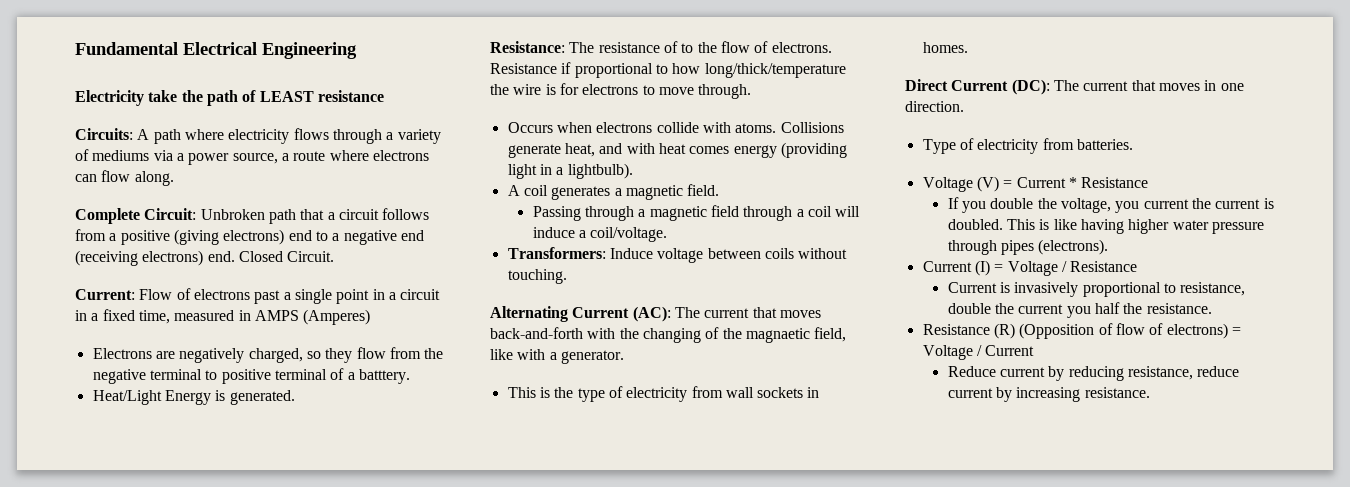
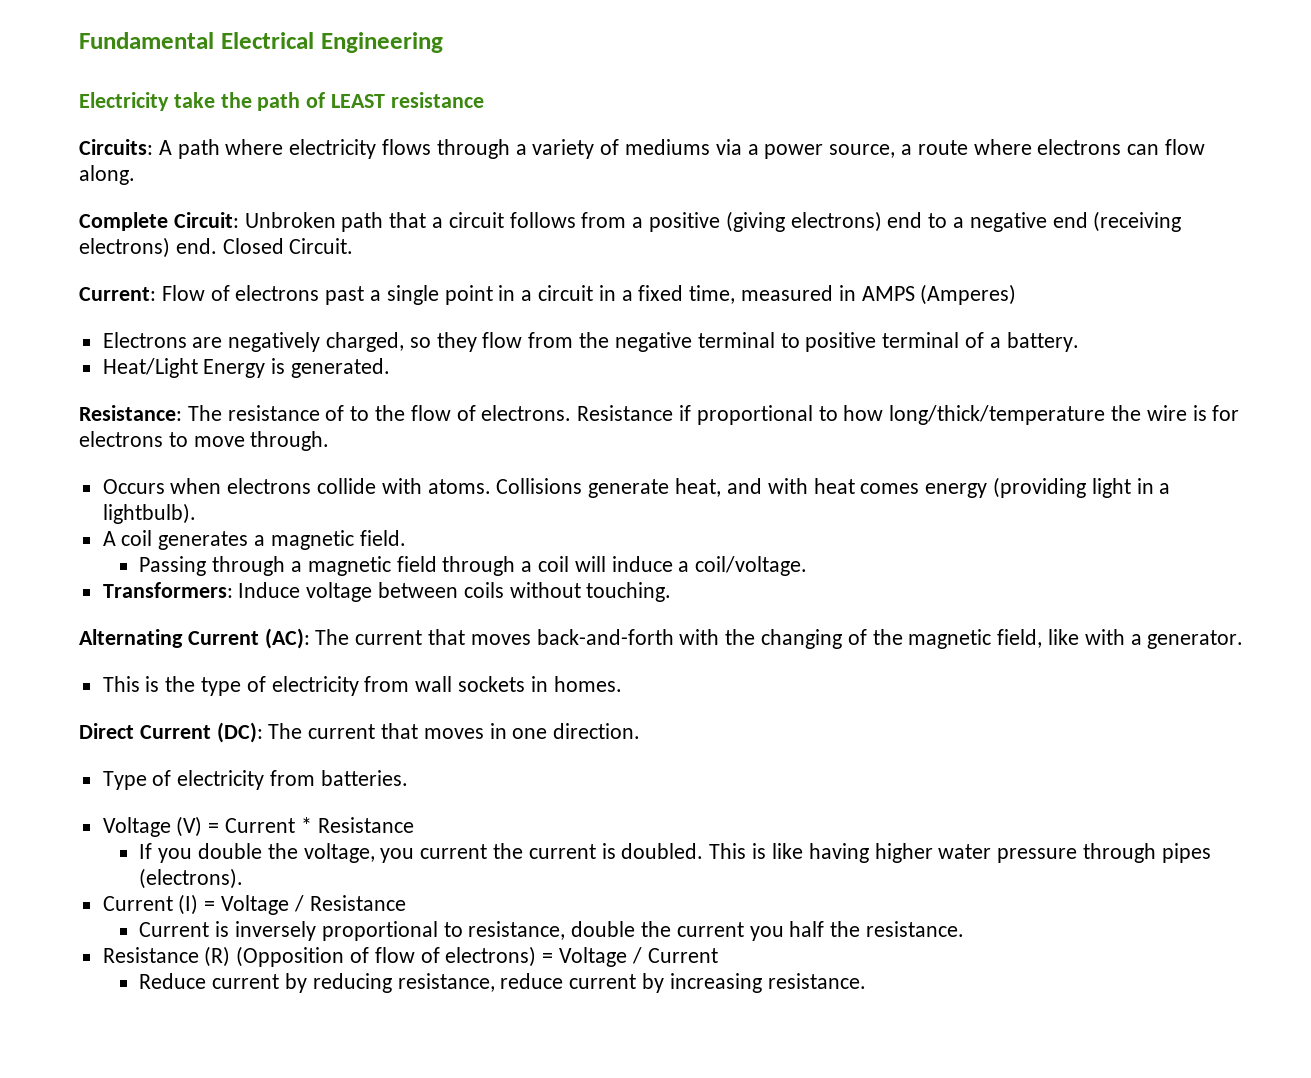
- Electrons are negatively charged, so they flow from the negative terminal to positive terminal of a batttery.
+ Electrons are negatively charged, so they flow from the negative terminal to positive terminal of a battery.
- Alternating Current (AC): The current that moves back-and-forth with the changing of the magnaetic field, like with a generator.
+ Alternating Current (AC): The current that moves back-and-forth with the changing of the magnetic field, like with a generator.
- Current is invasively proportional to resistance, double the current you half the resistance.
+ Current is inversely proportional to resistance, double the current you half the resistance.

